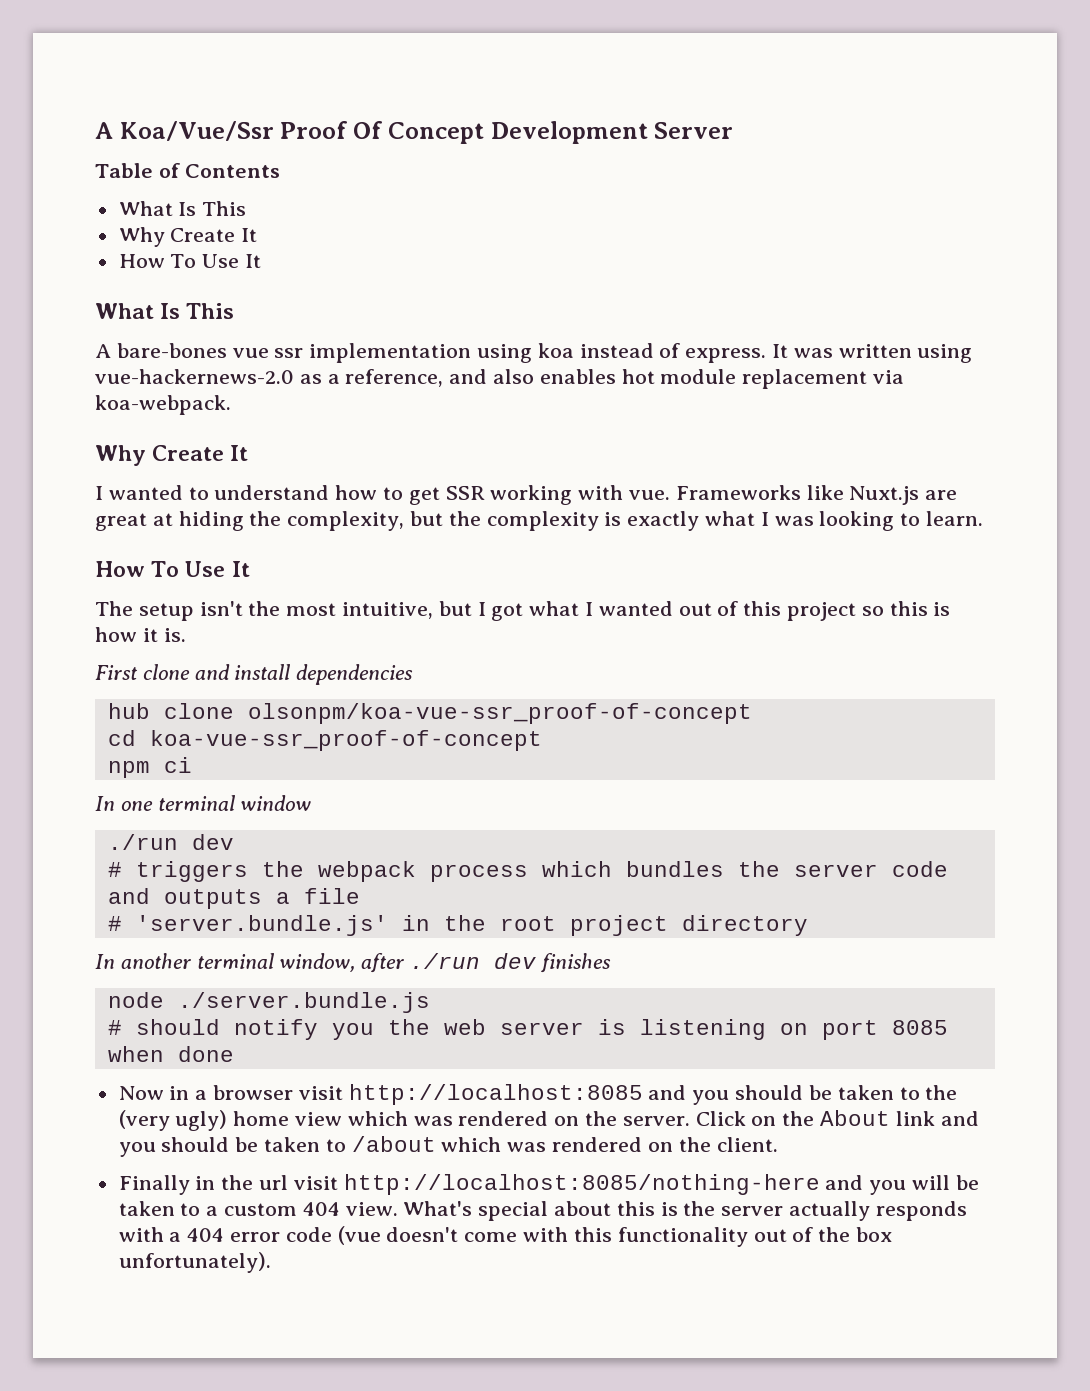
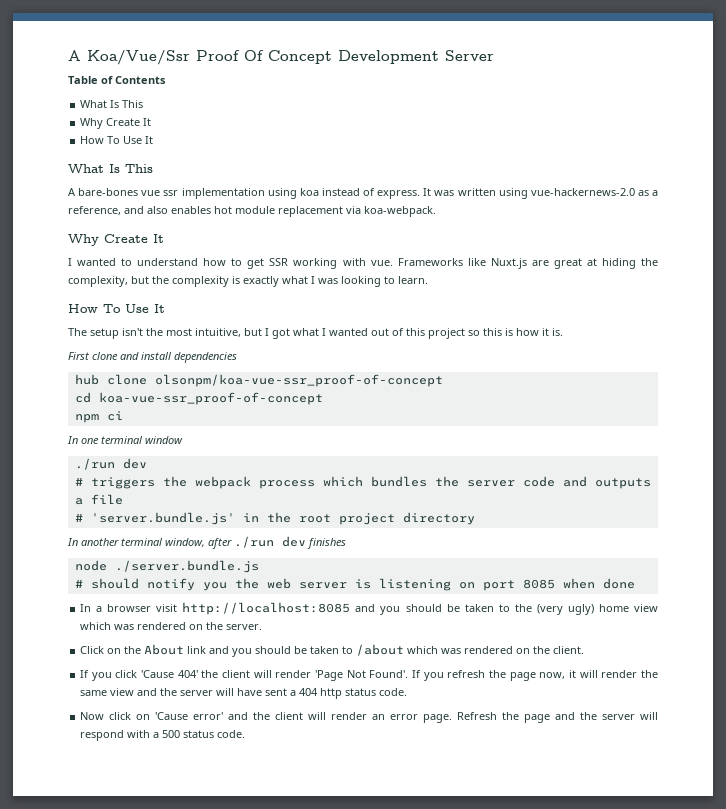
- Now in a browser visit http://localhost:8085 and you should be taken to the (very ugly) home view which was rendered on the server. Click on the About link and you should be taken to /about which was rendered on the client.
+ In a browser visit http://localhost:8085 and you should be taken to the (very ugly) home view which was rendered on the server.
+ Click on the About link and you should be taken to /about which was rendered on the client.
- Finally in the url visit http://localhost:8085/nothing-here and you will be taken to a custom 404 view. What's special about this is the server actually responds with a 404 error code (vue doesn't come with this functionality out of the box unfortunately).
+ If you click 'Cause 404' the client will render 'Page Not Found'. If you refresh the page now, it will render the same view and the server will have sent a 404 http status code.
+ Now click on 'Cause error' and the client will render an error page. Refresh the page and the server will respond with a 500 status code.

